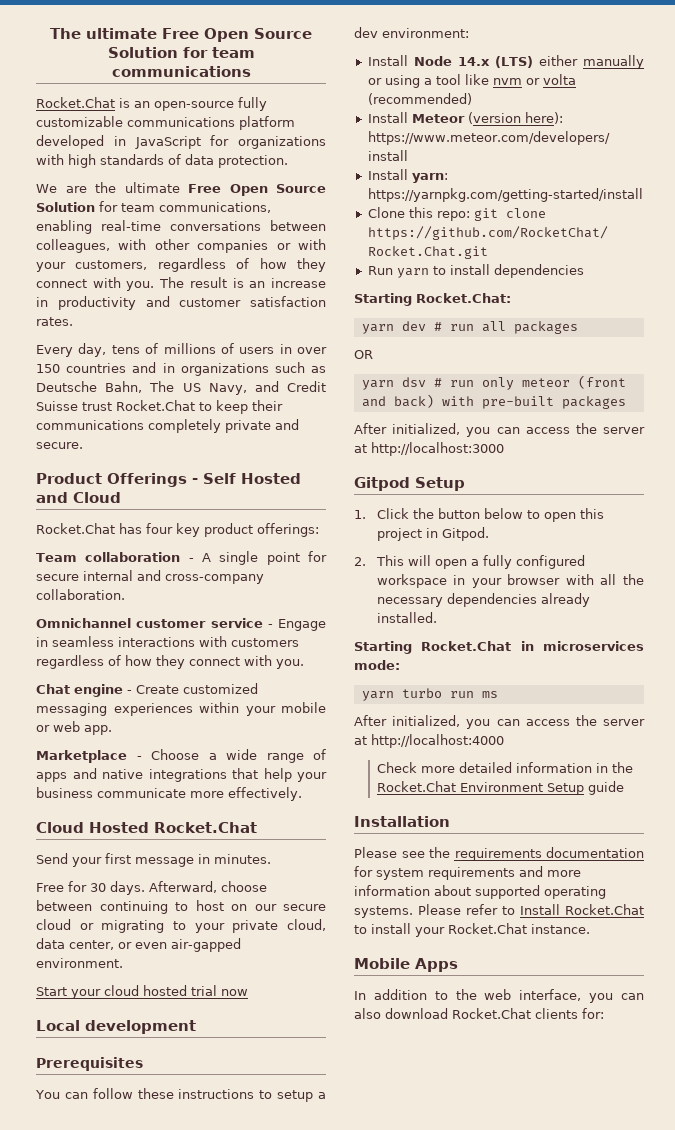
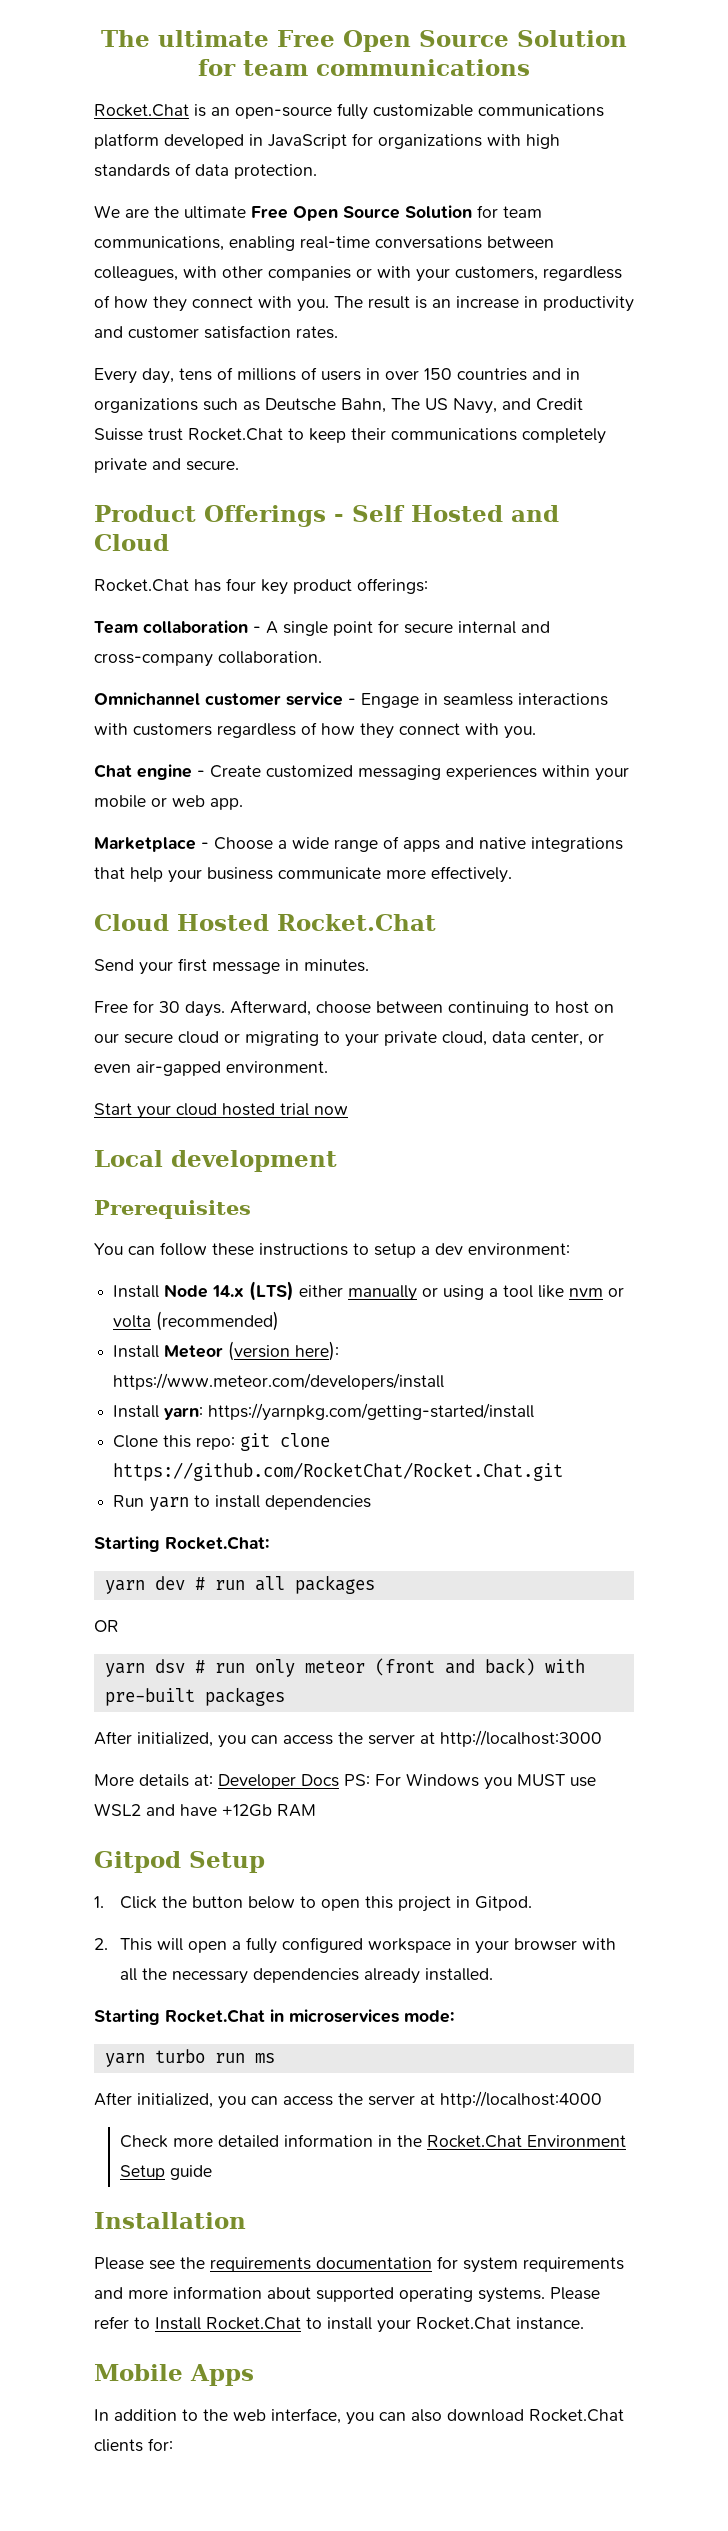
+ More details at: Developer Docs PS: For Windows you MUST use WSL2 and have +12Gb RAM

